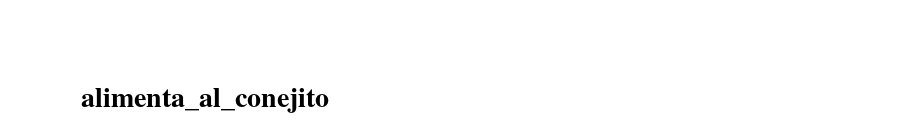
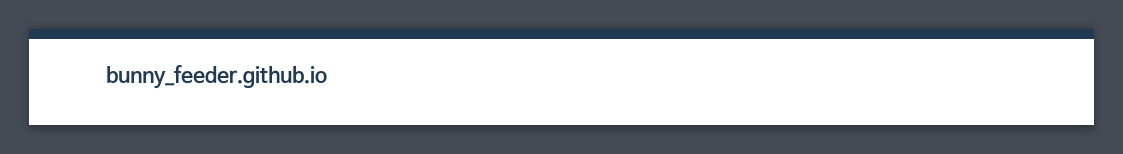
- alimenta_al_conejito
+ bunny_feeder.github.io

